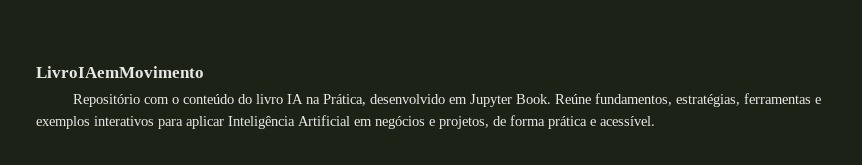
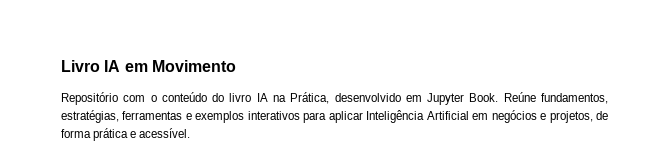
- LivroIAemMovimento
+ Livro IA em Movimento

